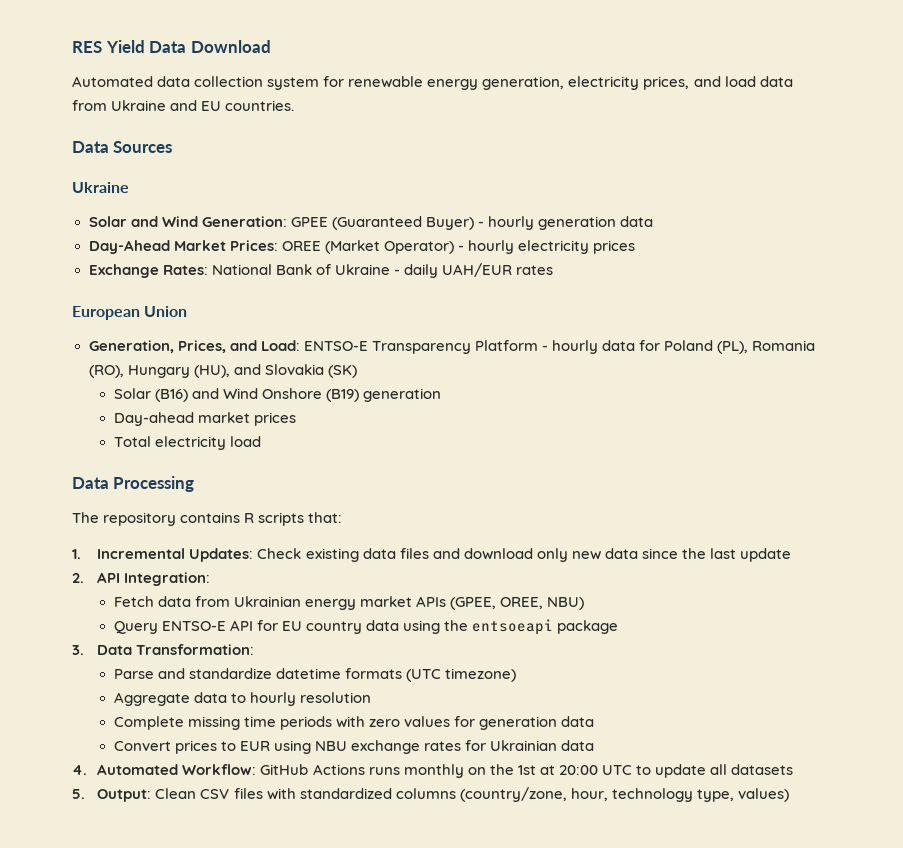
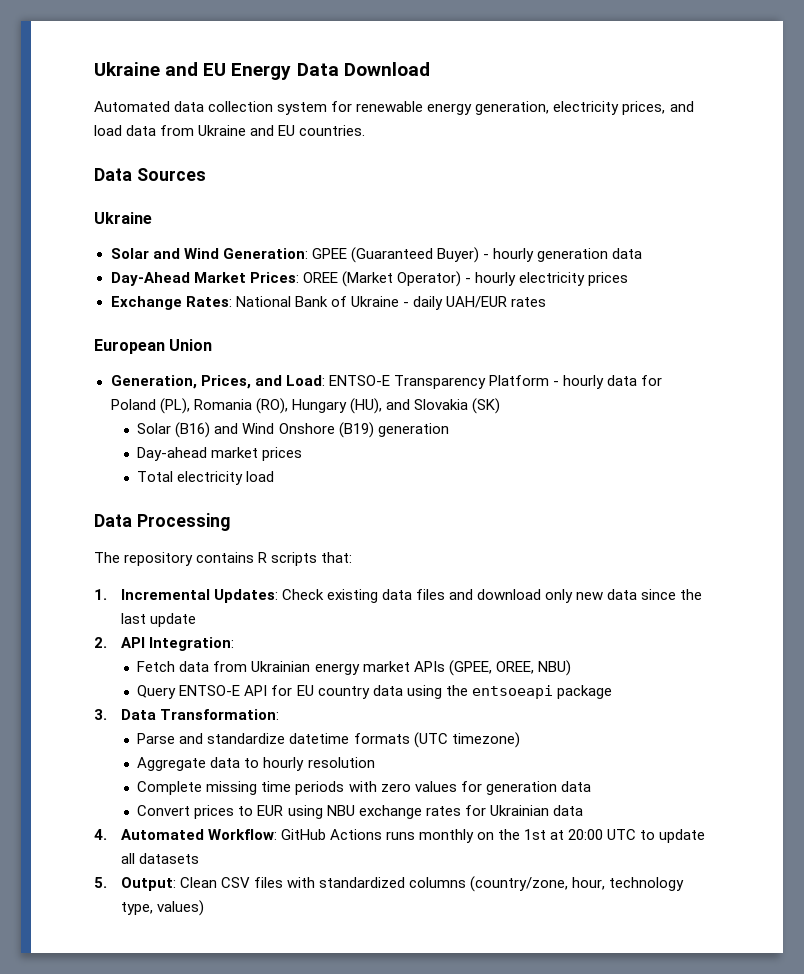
- RES Yield Data Download
+ Ukraine and EU Energy Data Download

